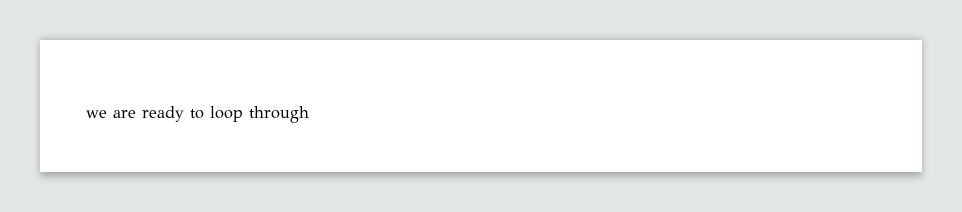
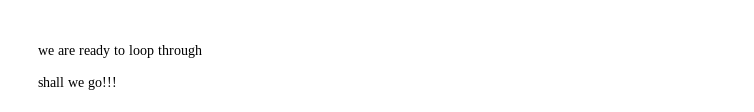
+ shall we go!!!

